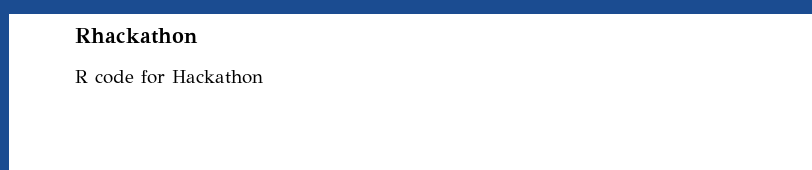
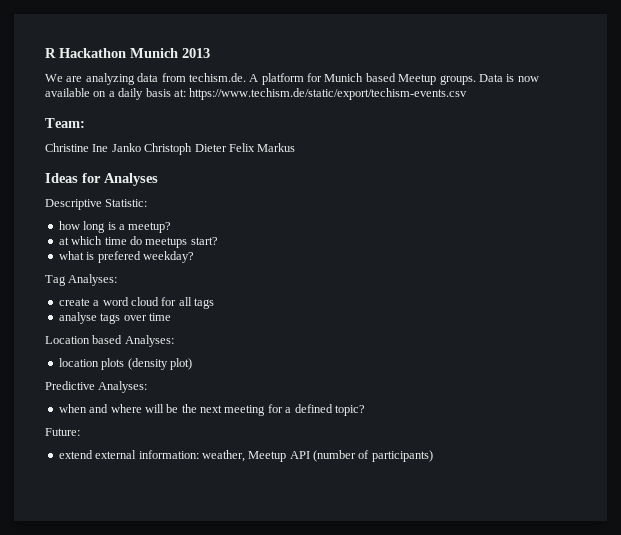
- Rhackathon
- R code for Hackathon
+ R Hackathon Munich 2013
+ We are analyzing data from techism.de. A platform for Munich based Meetup groups. Data is now available on a daily basis at: https://www.techism.de/static/export/techism-events.csv
+ Team:
+ Christine Ine Janko Christoph Dieter Felix Markus
+ Ideas for Analyses
+ Descriptive Statistic:
+ how long is a meetup?
+ at which time do meetups start?
+ what is prefered weekday?
+ Tag Analyses:
+ create a word cloud for all tags
+ analyse tags over time
+ Location based Analyses:
+ location plots (density plot)
+ Predictive Analyses:
+ when and where will be the next meeting for a defined topic?
+ Future:
+ extend external information: weather, Meetup API (number of participants)

